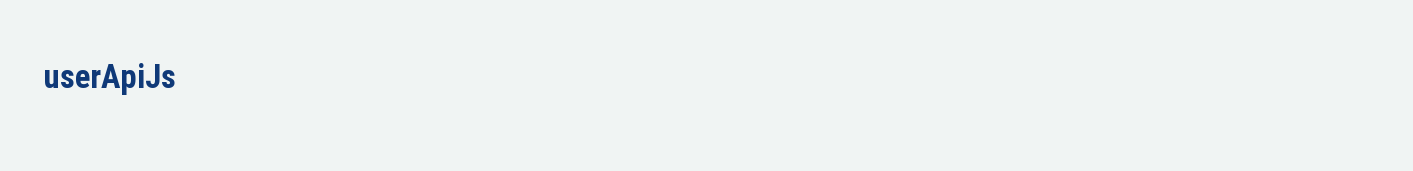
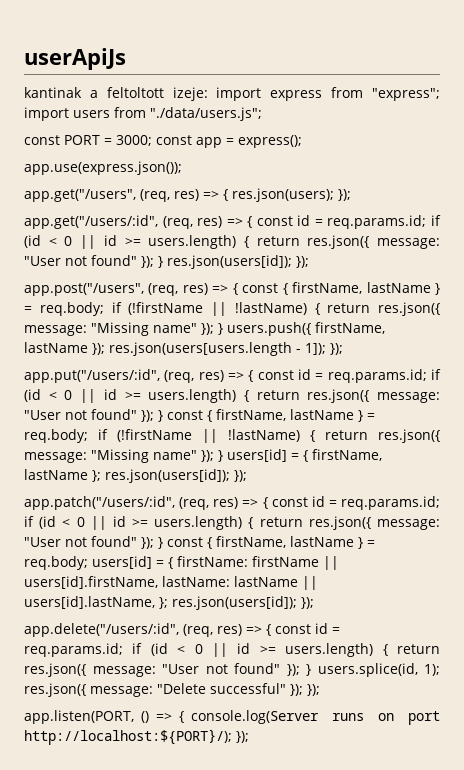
+ kantinak a feltoltott izeje: import express from "express"; import users from "./data/users.js";
+ const PORT = 3000; const app = express();
+ app.use(express.json());
+ app.get("/users", (req, res) => { res.json(users); });
+ app.get("/users/:id", (req, res) => { const id = req.params.id; if (id < 0 || id >= users.length) { return res.json({ message: "User not found" }); } res.json(users[id]); });
+ app.post("/users", (req, res) => { const { firstName, lastName } = req.body; if (!firstName || !lastName) { return res.json({ message: "Missing name" }); } users.push({ firstName, lastName }); res.json(users[users.length - 1]); });
+ app.put("/users/:id", (req, res) => { const id = req.params.id; if (id < 0 || id >= users.length) { return res.json({ message: "User not found" }); } const { firstName, lastName } = req.body; if (!firstName || !lastName) { return res.json({ message: "Missing name" }); } users[id] = { firstName, lastName }; res.json(users[id]); });
+ app.patch("/users/:id", (req, res) => { const id = req.params.id; if (id < 0 || id >= users.length) { return res.json({ message: "User not found" }); } const { firstName, lastName } = req.body; users[id] = { firstName: firstName || users[id].firstName, lastName: lastName || users[id].lastName, }; res.json(users[id]); });
+ app.delete("/users/:id", (req, res) => { const id = req.params.id; if (id < 0 || id >= users.length) { return res.json({ message: "User not found" }); } users.splice(id, 1); res.json({ message: "Delete successful" }); });
+ app.listen(PORT, () => { console.log(Server runs on port http://localhost:${PORT}/); });

